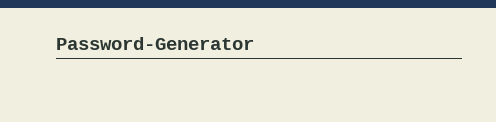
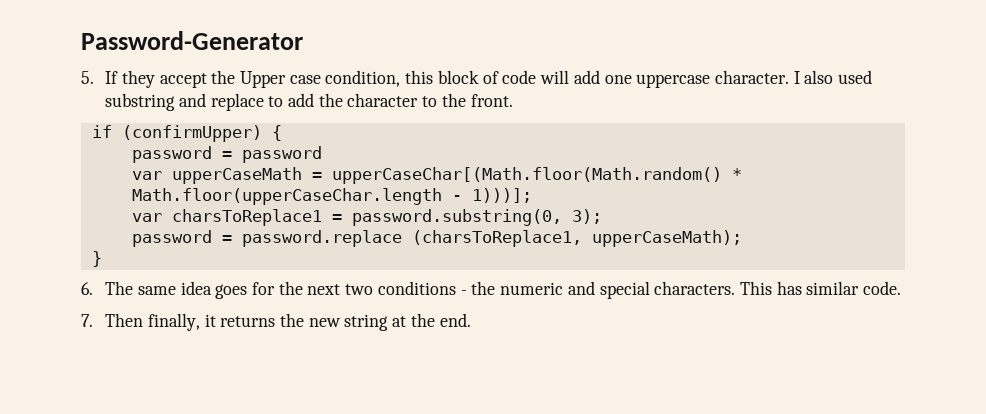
+ 5. If they accept the Upper case condition, this block of code will add one uppercase character. I also used substring and replace to add the character to the front.
+ if (confirmUpper) {
+ password = password
+ var upperCaseMath = upperCaseChar[(Math.floor(Math.random() * Math.floor(upperCaseChar.length - 1)))];
+ var charsToReplace1 = password.substring(0, 3);
+ password = password.replace (charsToReplace1, upperCaseMath);
+ }
+ 6. The same idea goes for the next two conditions - the numeric and special characters. This has similar code.
+ 7. Then finally, it returns the new string at the end.

